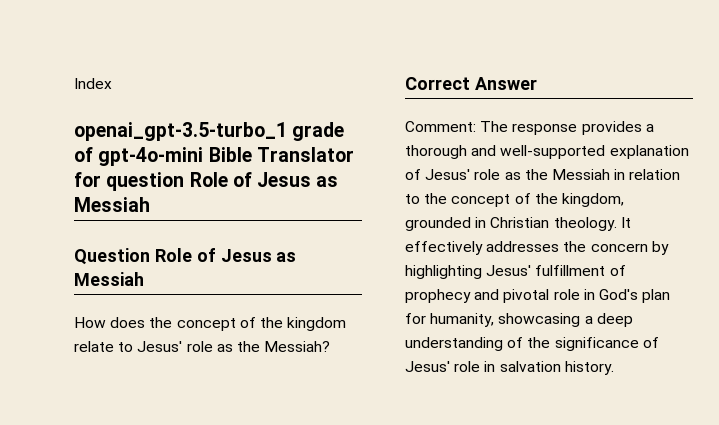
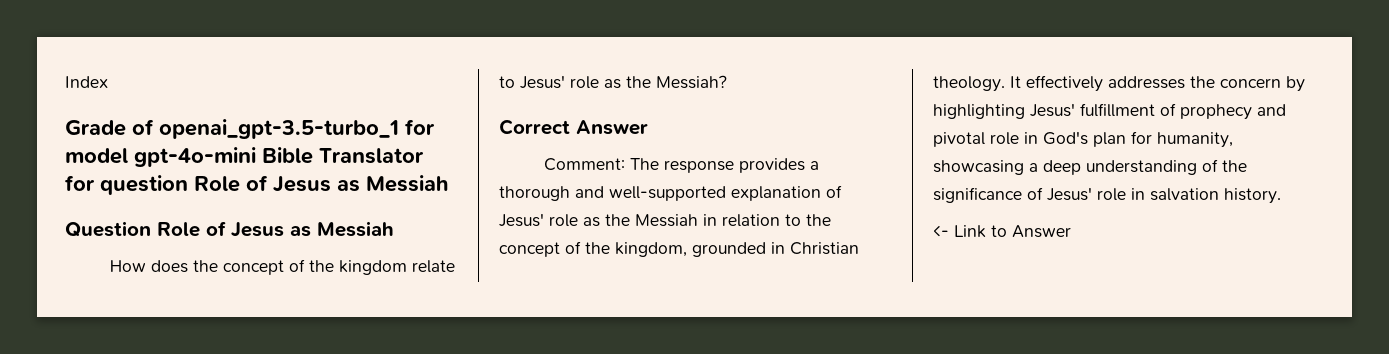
- openai_gpt-3.5-turbo_1 grade of gpt-4o-mini Bible Translator for question Role of Jesus as Messiah
+ Grade of openai_gpt-3.5-turbo_1 for model gpt-4o-mini Bible Translator for question Role of Jesus as Messiah
+ <- Link to Answer

